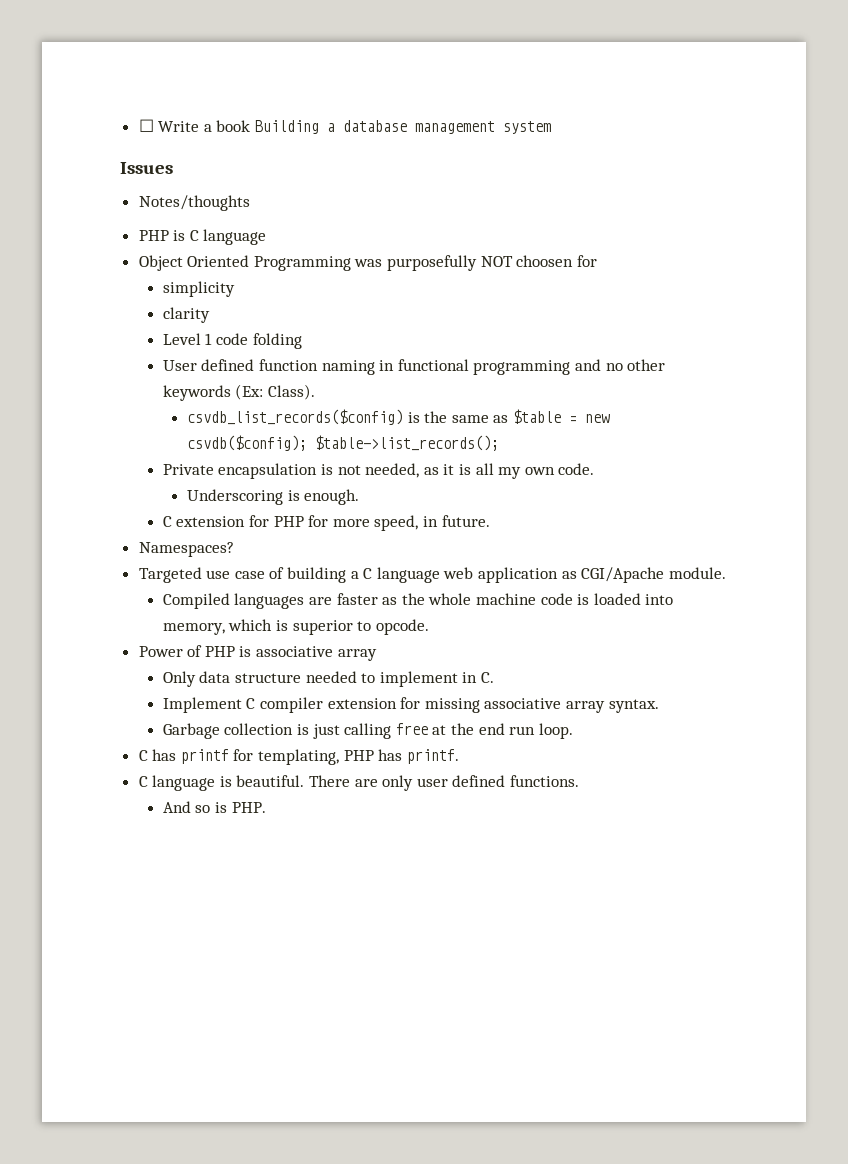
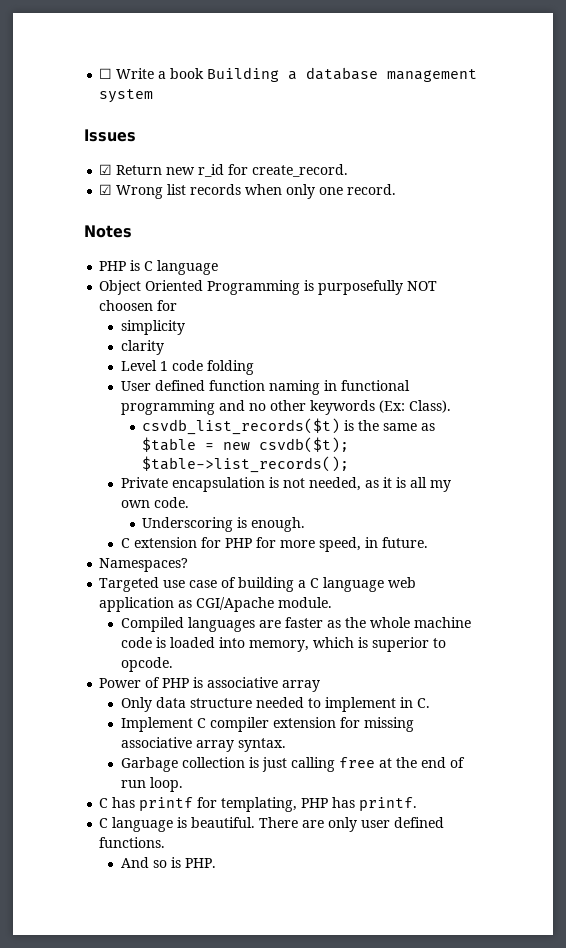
- Notes/thoughts
+ ☑ Return new r_id for create_record.
+ ☑ Wrong list records when only one record.
+ Notes
- Object Oriented Programming was purposefully NOT choosen for
+ Object Oriented Programming is purposefully NOT choosen for
- csvdb_list_records($config) is the same as $table = new csvdb($config); $table->list_records();
+ csvdb_list_records($t) is the same as $table = new csvdb($t); $table->list_records();
- Garbage collection is just calling free at the end run loop.
+ Garbage collection is just calling free at the end of run loop.

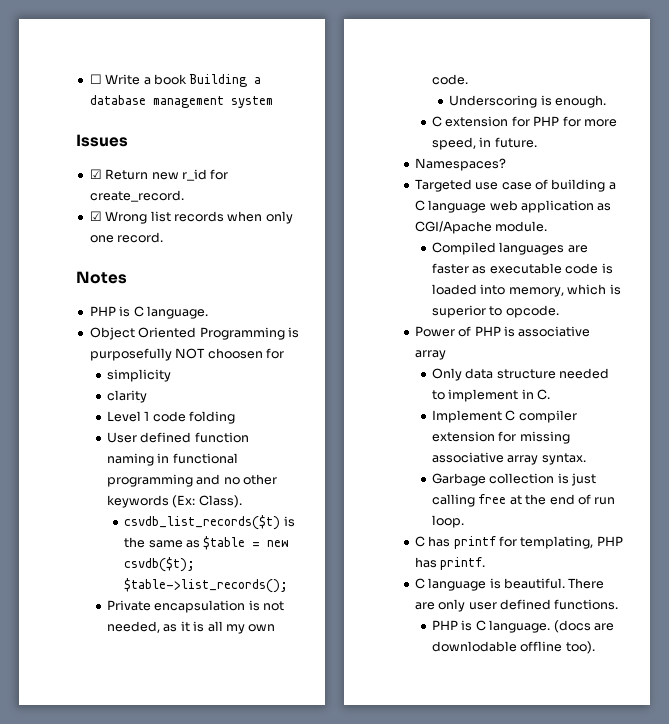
  Notes
- PHP is C language
+ PHP is C language.
- Compiled languages are faster as the whole machine code is loaded into memory, which is superior to opcode.
+ Compiled languages are faster as executable code is loaded into memory, which is superior to opcode.
- And so is PHP.
+ PHP is C language. (docs are downlodable offline too).

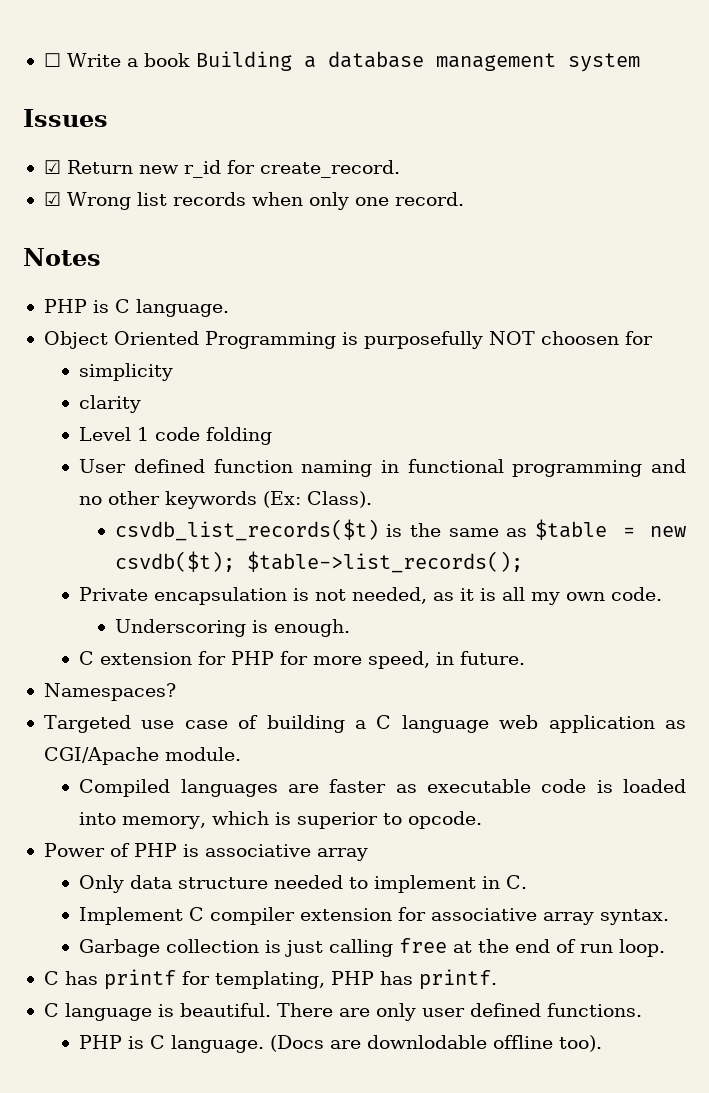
- Implement C compiler extension for missing associative array syntax.
+ Implement C compiler extension for associative array syntax.
- (docs are downlodable offline too).
+ (Docs are downlodable offline too).

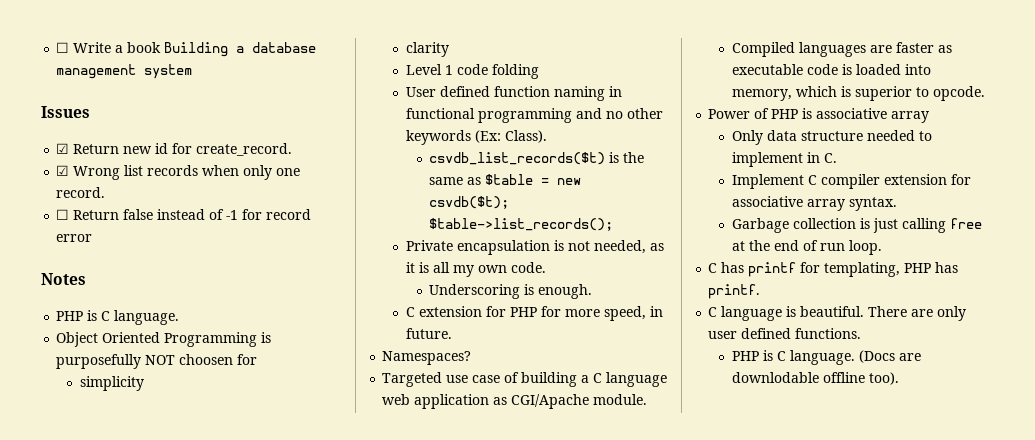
- ☑ Return new r_id for create_record.
+ ☑ Return new id for create_record.
+ ☐ Return false instead of -1 for record error

